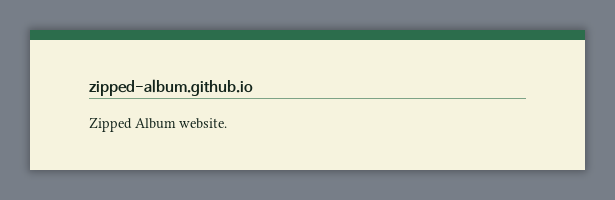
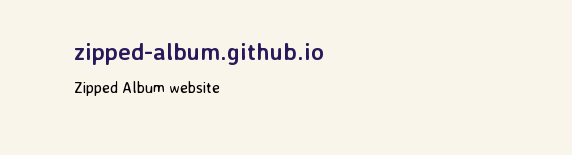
- Zipped Album website.
+ Zipped Album website

